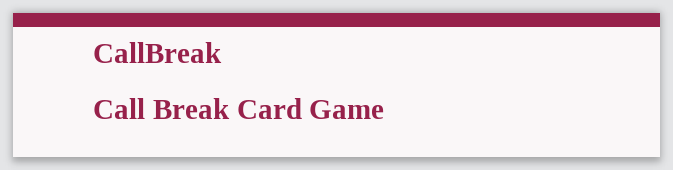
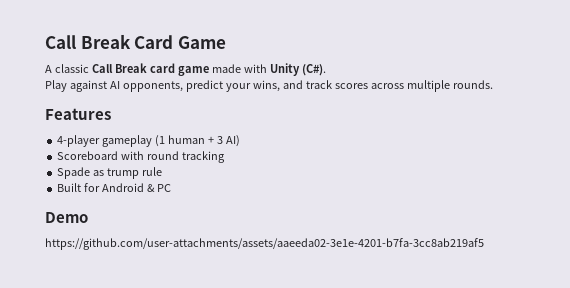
- CallBreak
+ A classic Call Break card game made with Unity (C#).
+ Play against AI opponents, predict your wins, and track scores across multiple rounds.
+ Features
+ 4-player gameplay (1 human + 3 AI)
+ Scoreboard with round tracking
+ Spade as trump rule
+ Built for Android & PC
+ Demo
+ https://github.com/user-attachments/assets/aaeeda02-3e1e-4201-b7fa-3cc8ab219af5

